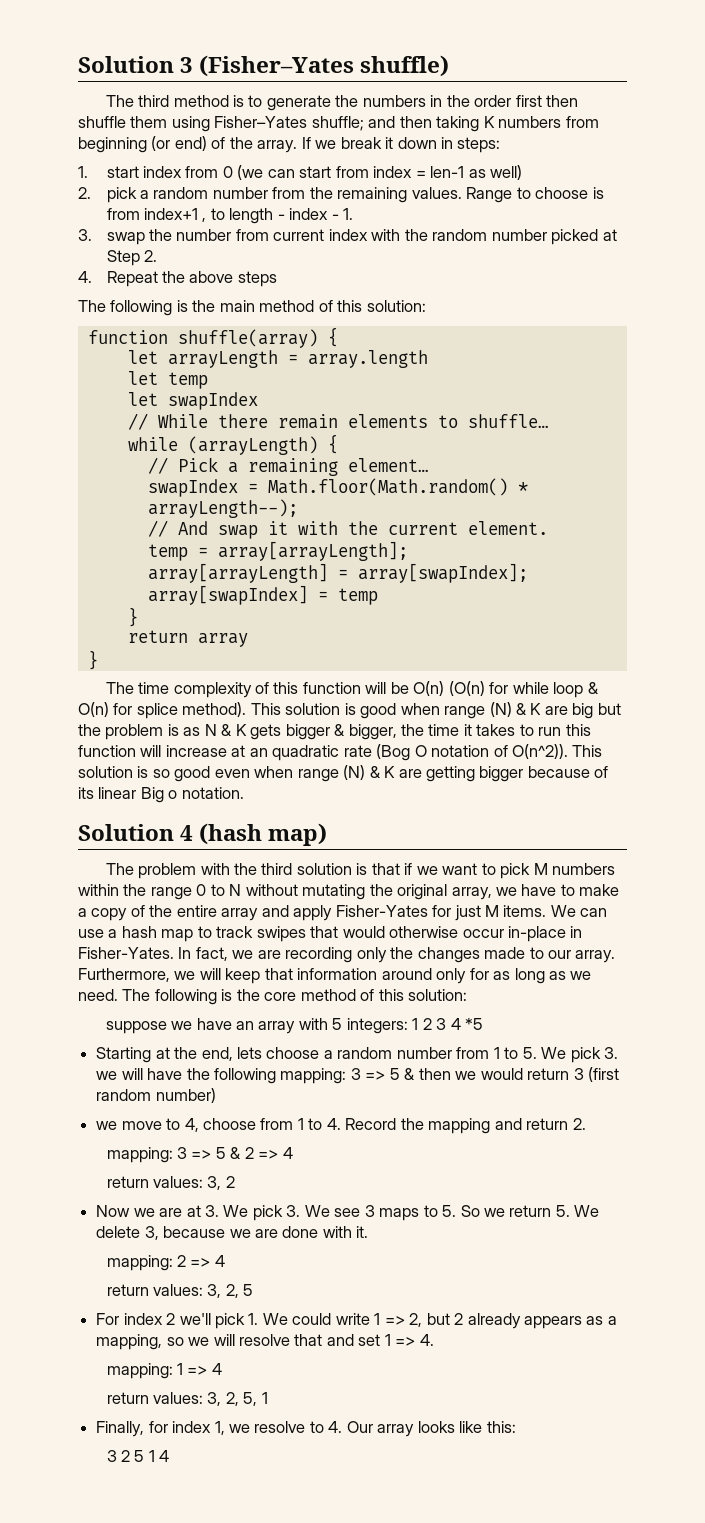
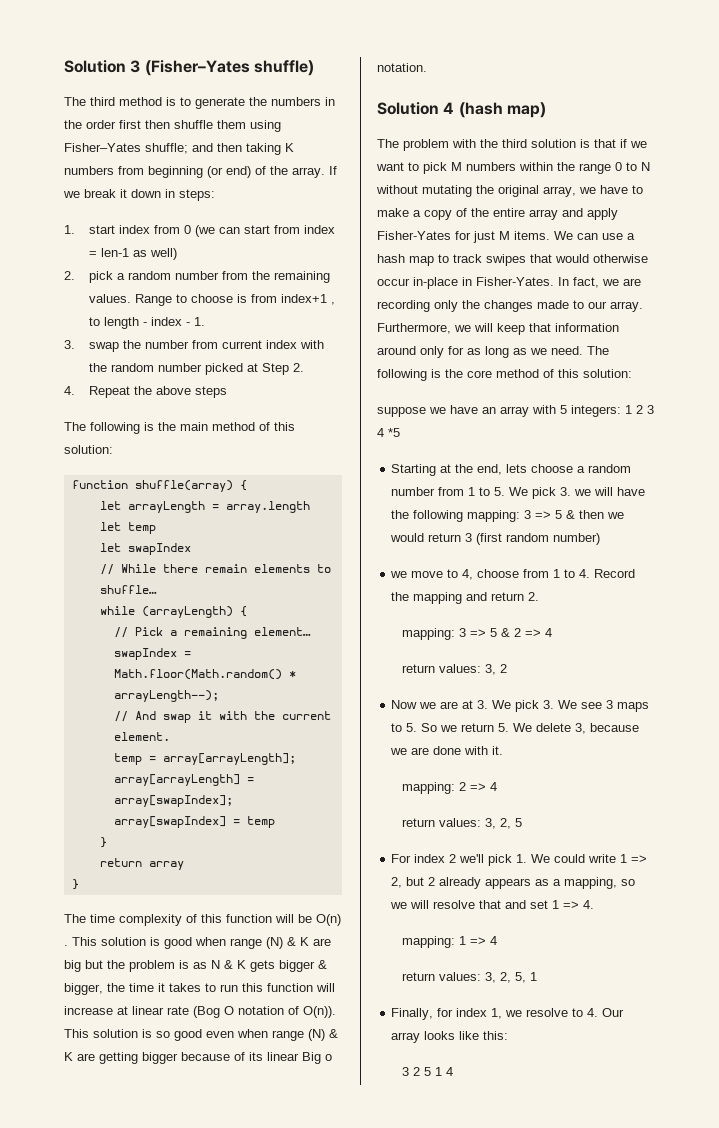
- The time complexity of this function will be O(n) (O(n) for while loop & O(n) for splice method).
+ The time complexity of this function will be O(n) .
- This solution is good when range (N) & K are big but the problem is as N & K gets bigger & bigger, the time it takes to run this function will increase at an quadratic rate (Bog O notation of O(n^2)).
+ This solution is good when range (N) & K are big but the problem is as N & K gets bigger & bigger, the time it takes to run this function will increase at linear rate (Bog O notation of O(n)).

